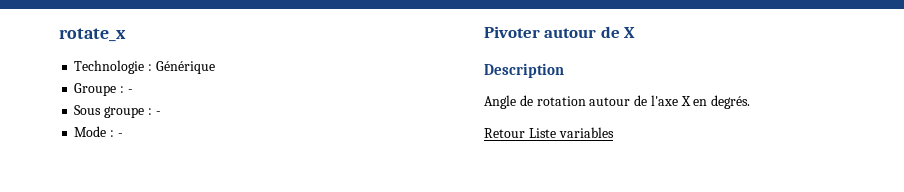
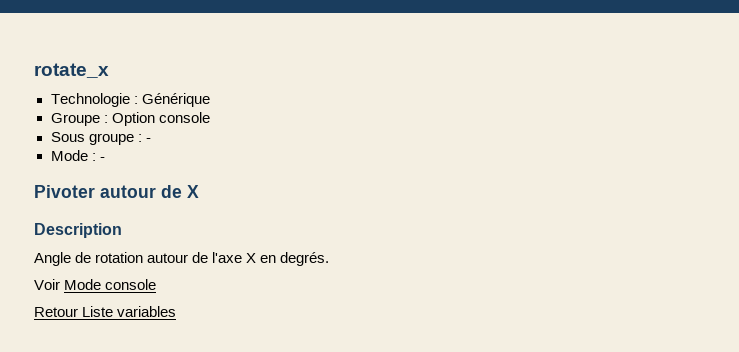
- Groupe : -
+ Groupe : Option console
+ Voir Mode console

